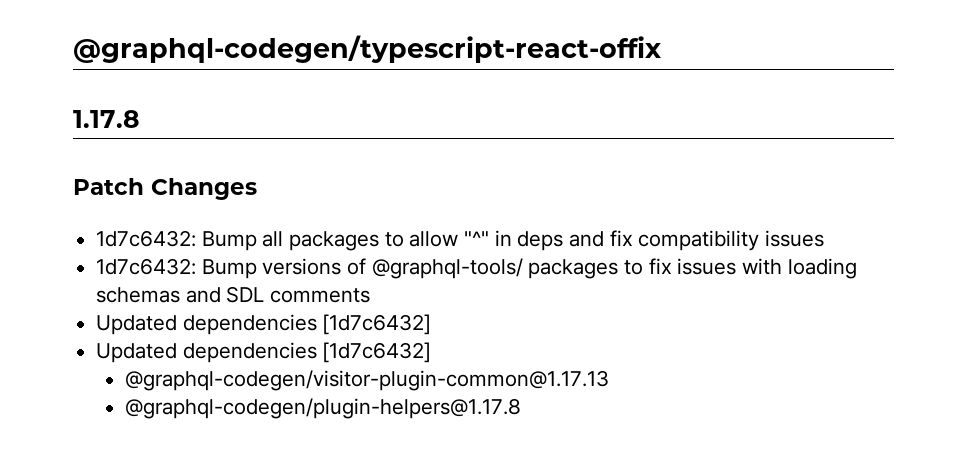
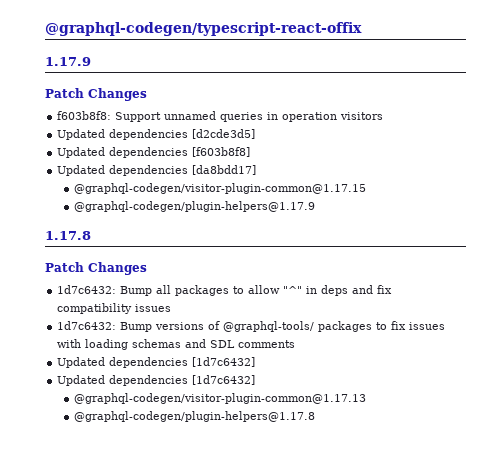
+ 1.17.9
+ Patch Changes
+ f603b8f8: Support unnamed queries in operation visitors
+ Updated dependencies [d2cde3d5]
+ Updated dependencies [f603b8f8]
+ Updated dependencies [da8bdd17]
+ @graphql-codegen/visitor-plugin-common@1.17.15
+ @graphql-codegen/plugin-helpers@1.17.9

